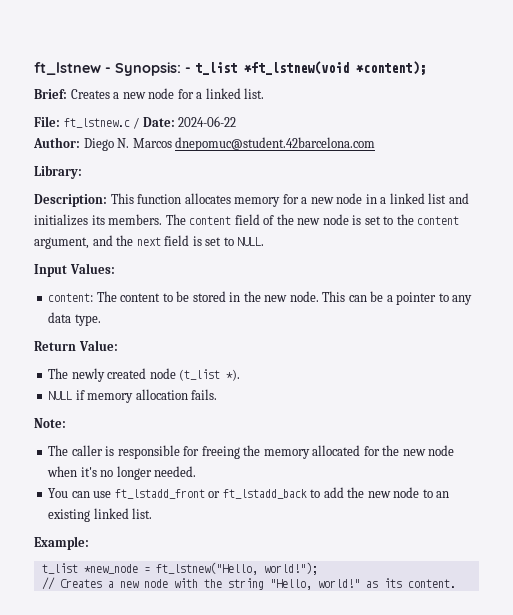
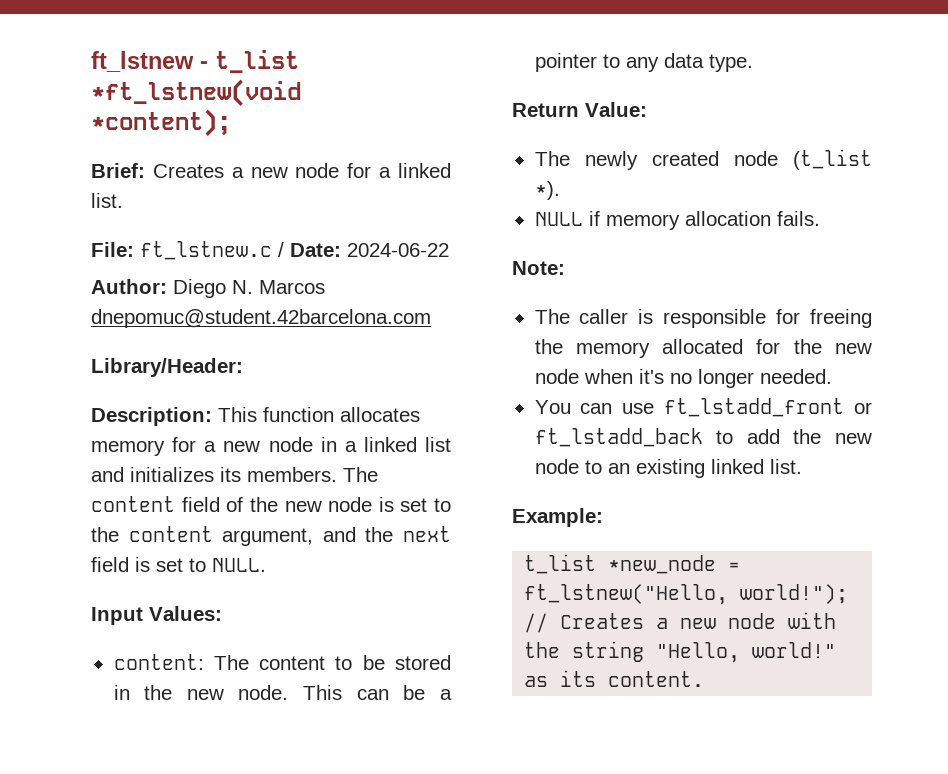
- ft_lstnew - Synopsis: - t_list *ft_lstnew(void *content);
+ ft_lstnew - t_list *ft_lstnew(void *content);
- Library:
+ Library/Header:

